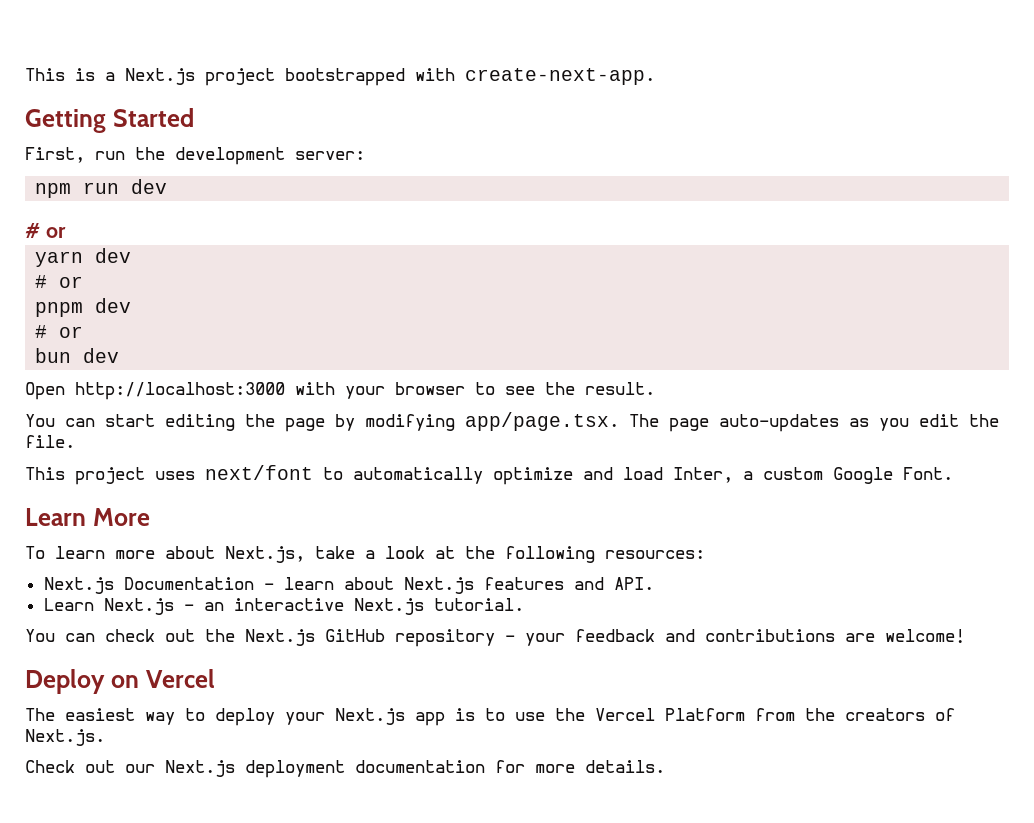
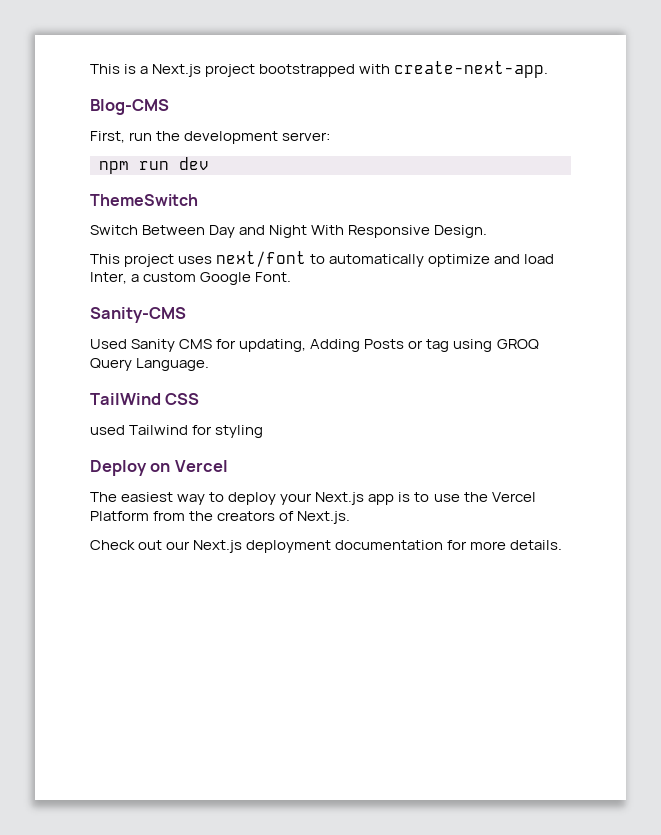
- Getting Started
+ Blog-CMS
  npm run dev
- # or
- yarn dev
- # or
- pnpm dev
- # or
- bun dev
- Open http://localhost:3000 with your browser to see the result.
- You can start editing the page by modifying app/page.tsx. The page auto-updates as you edit the file.
+ ThemeSwitch
+ Switch Between Day and Night With Responsive Design.
- Learn More
- To learn more about Next.js, take a look at the following resources:
- Next.js Documentation - learn about Next.js features and API.
- Learn Next.js - an interactive Next.js tutorial.
- You can check out the Next.js GitHub repository - your feedback and contributions are welcome!
+ Sanity-CMS
+ Used Sanity CMS for updating, Adding Posts or tag using GROQ Query Language.
+ TailWind CSS
+ used Tailwind for styling

